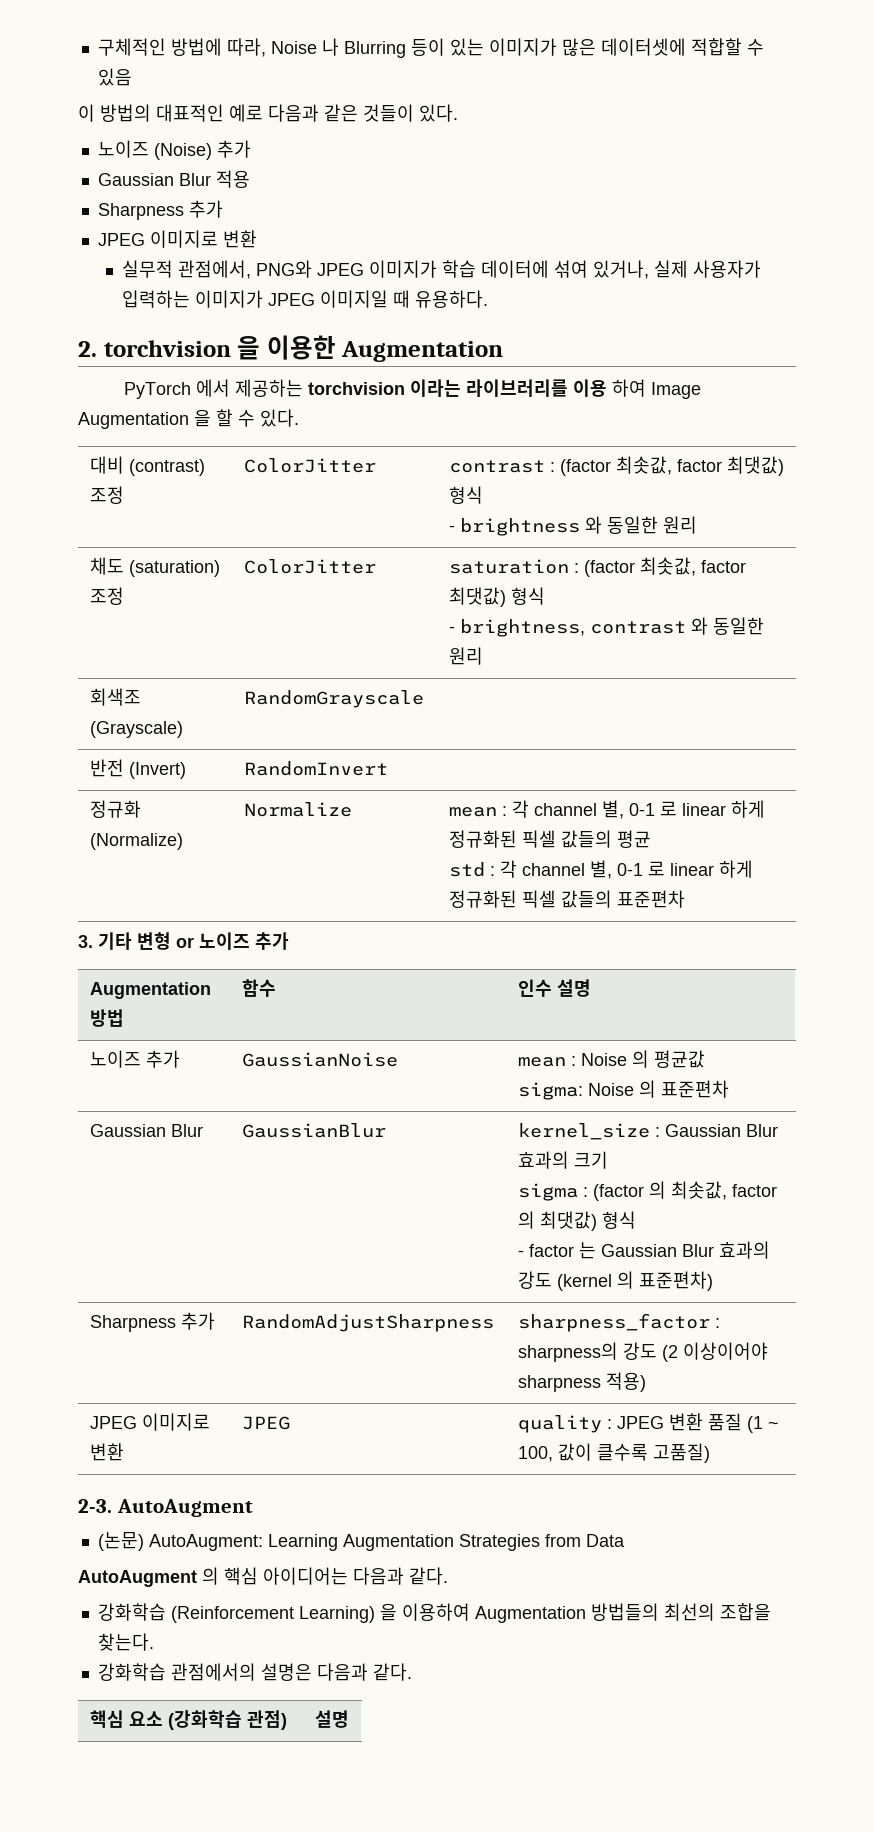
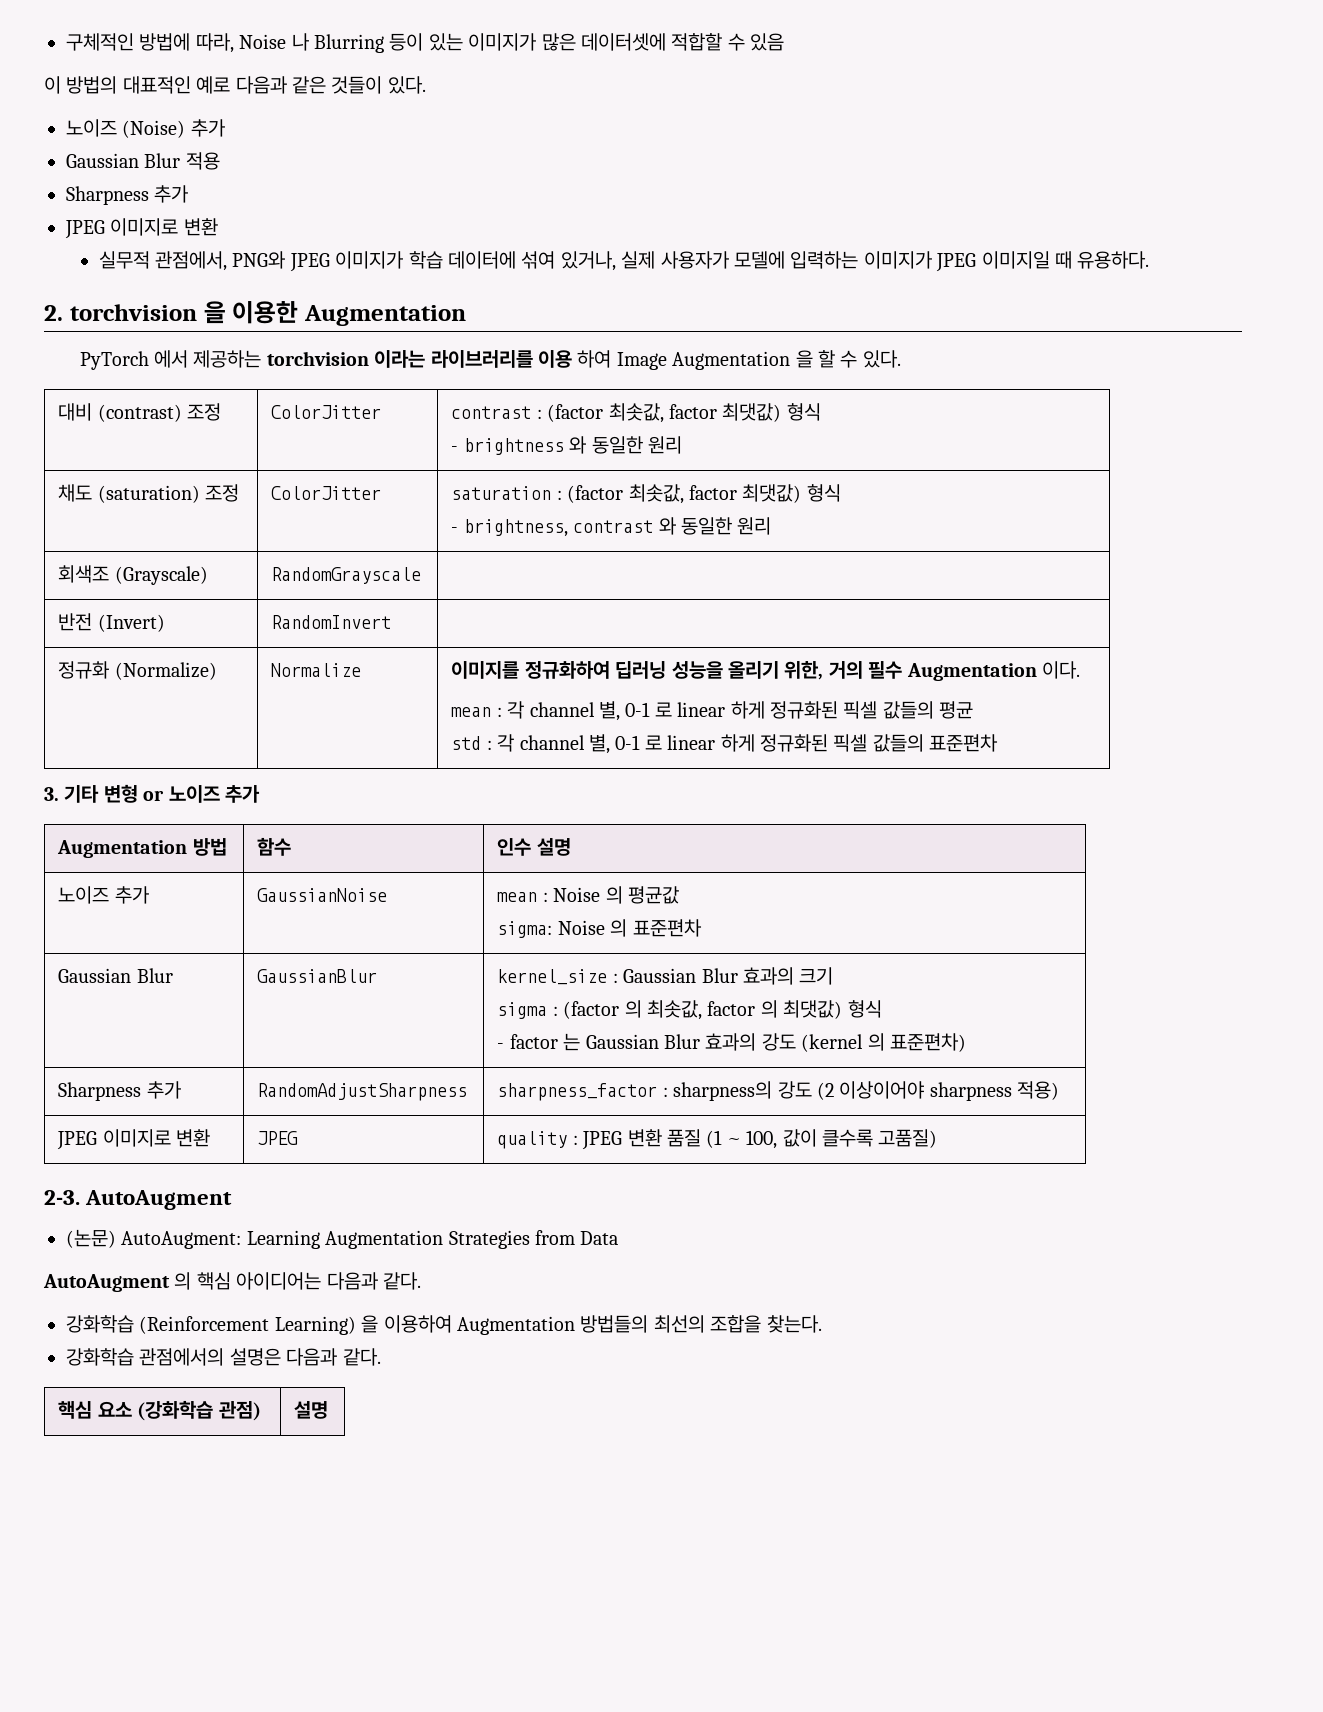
- 실무적 관점에서, PNG와 JPEG 이미지가 학습 데이터에 섞여 있거나, 실제 사용자가 입력하는 이미지가 JPEG 이미지일 때 유용하다.
+ 실무적 관점에서, PNG와 JPEG 이미지가 학습 데이터에 섞여 있거나, 실제 사용자가 모델에 입력하는 이미지가 JPEG 이미지일 때 유용하다.
- 정규화 (Normalize) | Normalize | mean : 각 channel 별, 0-1 로 linear 하게 정규화된 픽셀 값들의 평균
+ 정규화 (Normalize) | Normalize | 이미지를 정규화하여 딥러닝 성능을 올리기 위한, 거의 필수 Augmentation 이다.
+ mean : 각 channel 별, 0-1 로 linear 하게 정규화된 픽셀 값들의 평균

